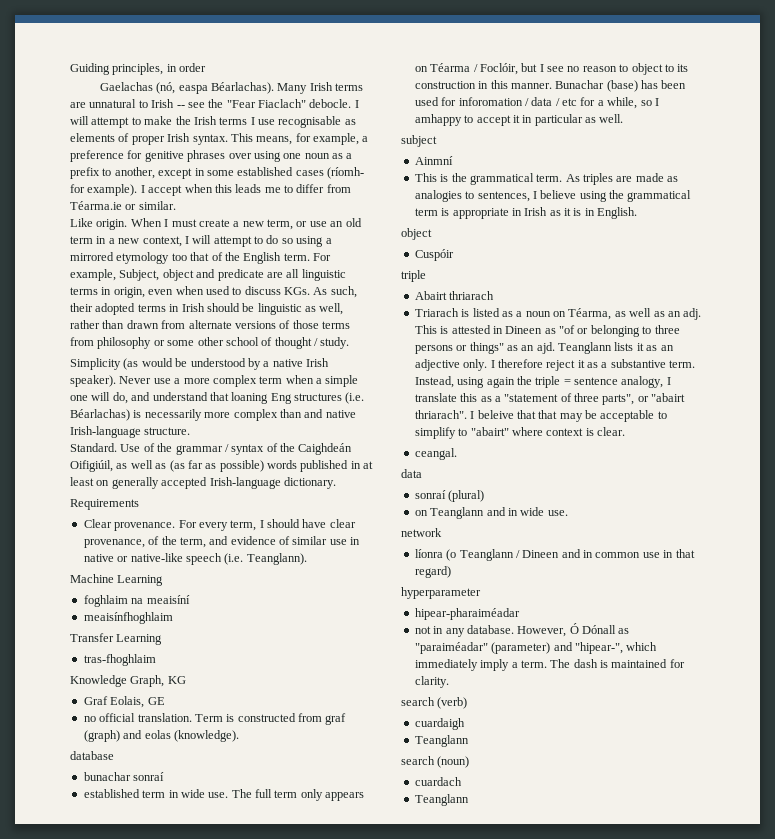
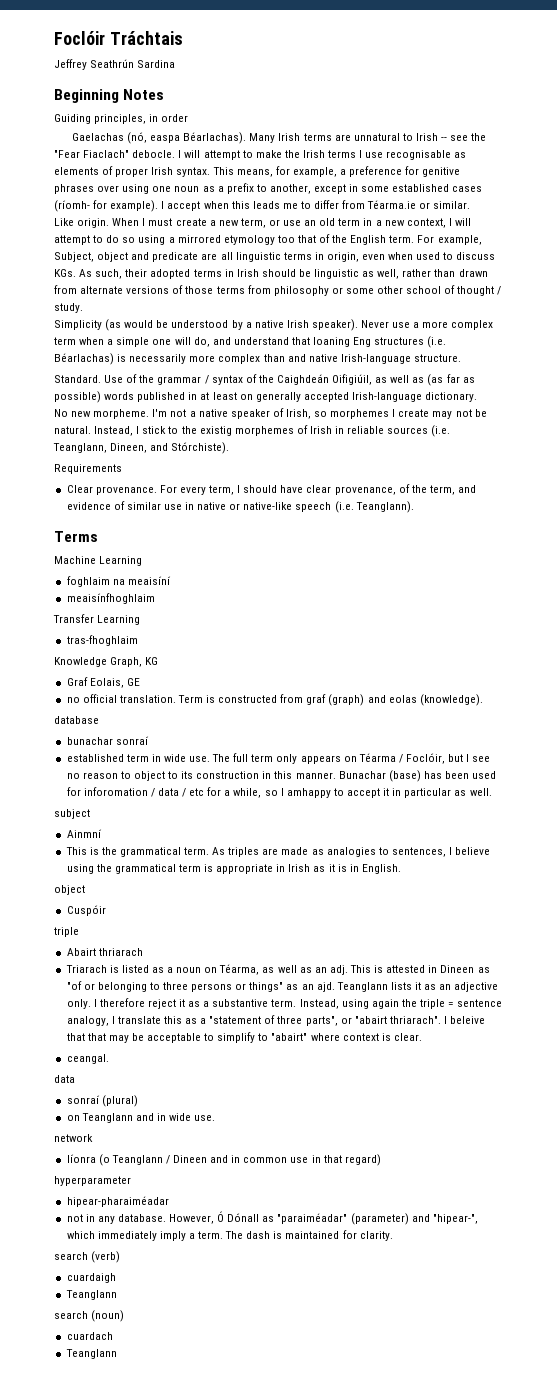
+ Foclóir Tráchtais
+ Jeffrey Seathrún Sardina
+ Beginning Notes
+ No new morpheme. I'm not a native speaker of Irish, so morphemes I create may not be natural. Instead, I stick to the existig morphemes of Irish in reliable sources (i.e. Teanglann, Dineen, and Stórchiste).
+ Terms

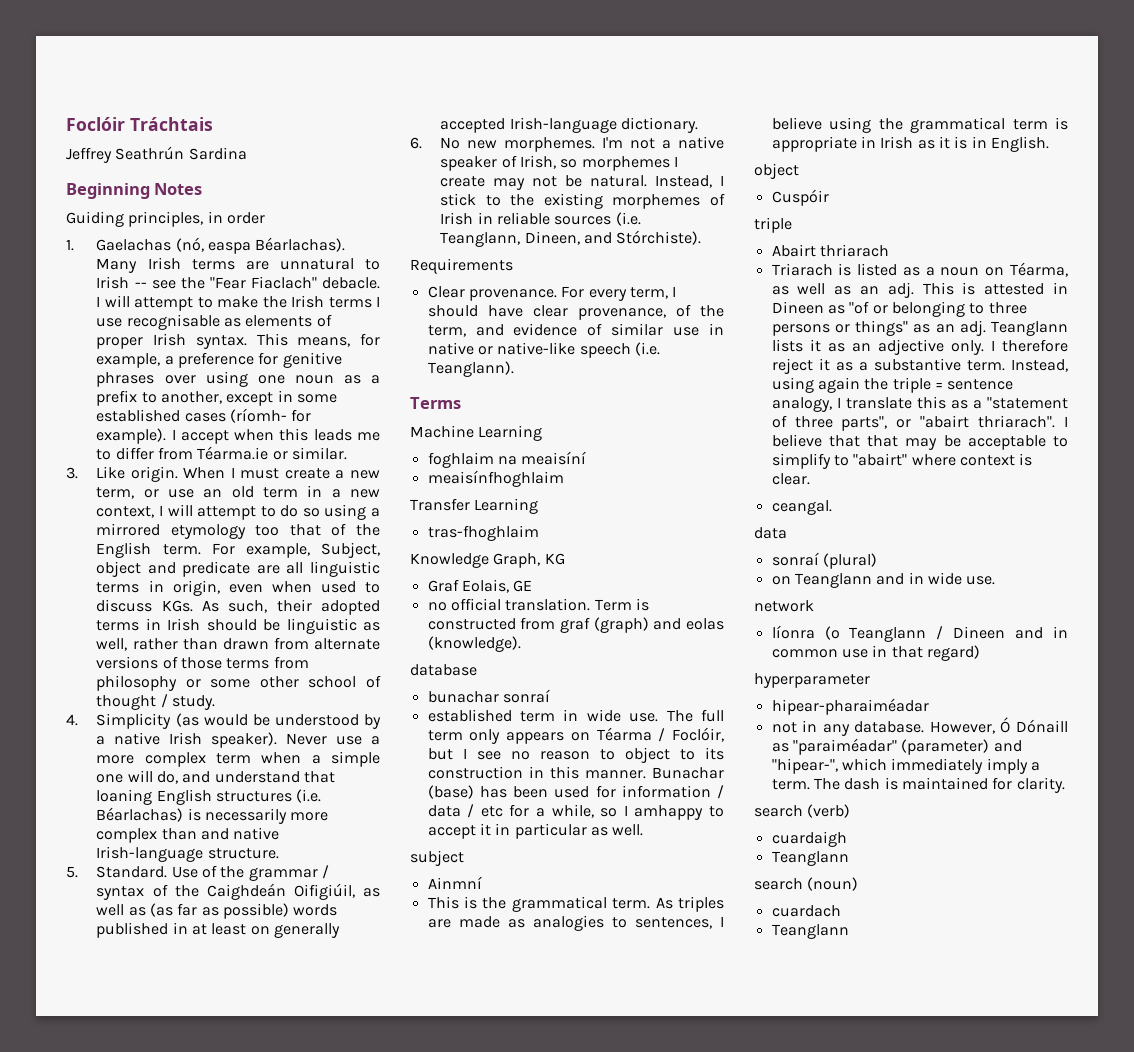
- Gaelachas (nó, easpa Béarlachas).
+ 1. Gaelachas (nó, easpa Béarlachas).
- Many Irish terms are unnatural to Irish -- see the "Fear Fiaclach" debocle.
+ Many Irish terms are unnatural to Irish -- see the "Fear Fiaclach" debacle.
- Like origin.
+ 3. Like origin.
- Simplicity (as would be understood by a native Irish speaker).
+ 4. Simplicity (as would be understood by a native Irish speaker).
- Never use a more complex term when a simple one will do, and understand that loaning Eng structures (i.e. Béarlachas) is necessarily more complex than and native Irish-language structure.
+ Never use a more complex term when a simple one will do, and understand that loaning English structures (i.e. Béarlachas) is necessarily more complex than and native Irish-language structure.
- Standard.
+ 5. Standard.
- No new morpheme.
+ 6. No new morphemes.
- Instead, I stick to the existig morphemes of Irish in reliable sources (i.e. Teanglann, Dineen, and Stórchiste).
+ Instead, I stick to the existing morphemes of Irish in reliable sources (i.e. Teanglann, Dineen, and Stórchiste).
- Bunachar (base) has been used for inforomation / data / etc for a while, so I amhappy to accept it in particular as well.
+ Bunachar (base) has been used for information / data / etc for a while, so I amhappy to accept it in particular as well.
- This is attested in Dineen as "of or belonging to three persons or things" as an ajd.
+ This is attested in Dineen as "of or belonging to three persons or things" as an adj.
- I beleive that that may be acceptable to simplify to "abairt" where context is clear.
+ I believe that that may be acceptable to simplify to "abairt" where context is clear.
- However, Ó Dónall as "paraiméadar" (parameter) and "hipear-", which immediately imply a term.
+ However, Ó Dónaill as "paraiméadar" (parameter) and "hipear-", which immediately imply a term.

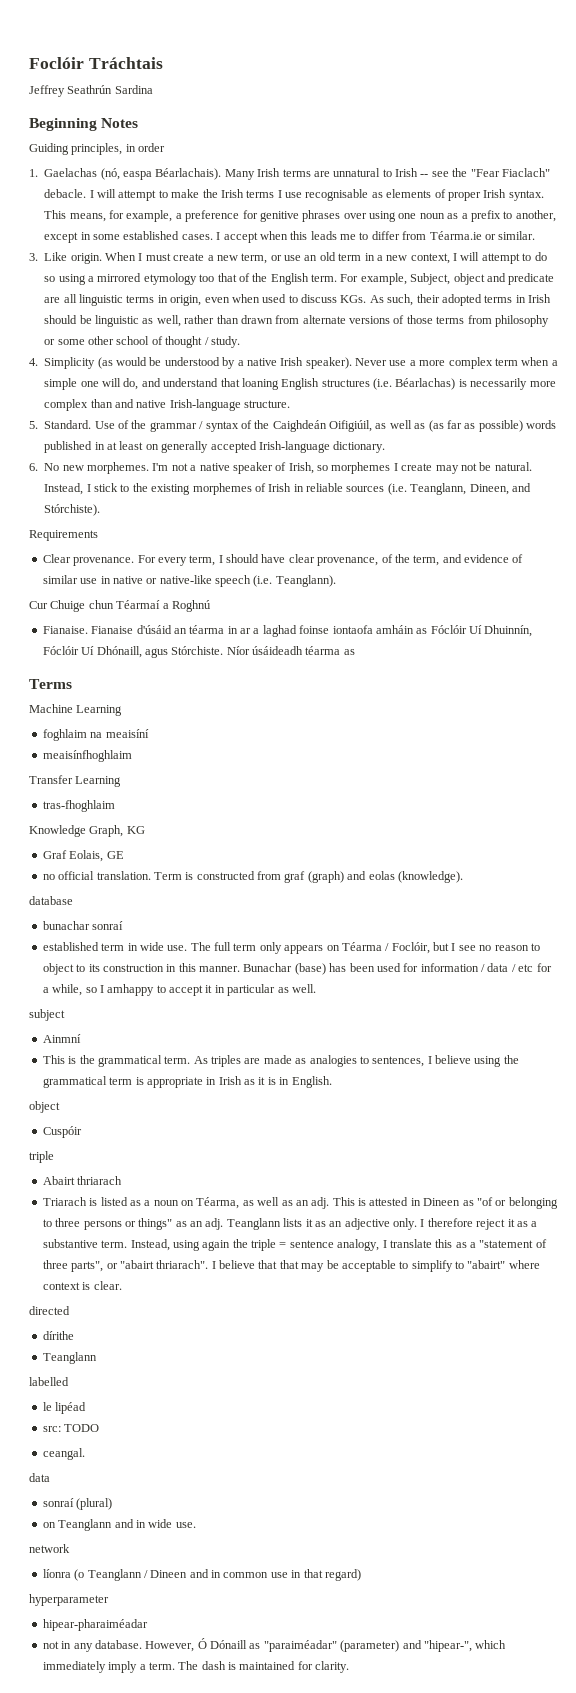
- 1. Gaelachas (nó, easpa Béarlachas).
+ 1. Gaelachas (nó, easpa Béarlachais).
- This means, for example, a preference for genitive phrases over using one noun as a prefix to another, except in some established cases (ríomh- for example).
+ This means, for example, a preference for genitive phrases over using one noun as a prefix to another, except in some established cases.
+ Cur Chuige chun Téarmaí a Roghnú
+ Fianaise. Fianaise d'úsáid an téarma in ar a laghad foinse iontaofa amháin as Fóclóir Uí Dhuinnín, Fóclóir Uí Dhónaill, agus Stórchiste. Níor úsáideadh téarma as
+ directed
+ dírithe
+ Teanglann
+ labelled
+ le lipéad
+ src: TODO
- search (verb)
- cuardaigh
- Teanglann
- search (noun)
- cuardach
- Teanglann

